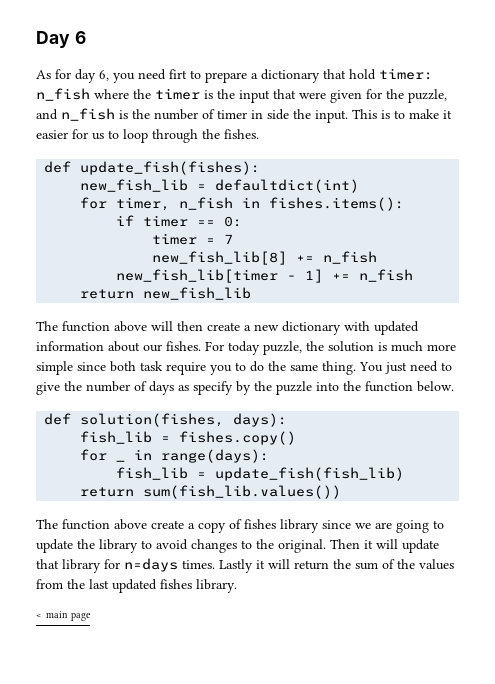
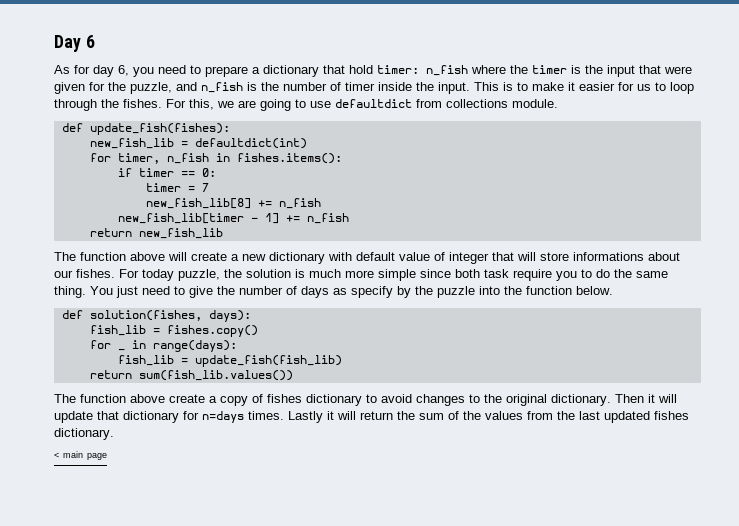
- As for day 6, you need firt to prepare a dictionary that hold timer: n_fish where the timer is the input that were given for the puzzle, and n_fish is the number of timer in side the input.
+ As for day 6, you need to prepare a dictionary that hold timer: n_fish where the timer is the input that were given for the puzzle, and n_fish is the number of timer inside the input.
+ For this, we are going to use defaultdict from collections module.
- The function above will then create a new dictionary with updated information about our fishes.
+ The function above will create a new dictionary with default value of integer that will store informations about our fishes.
- The function above create a copy of fishes library since we are going to update the library to avoid changes to the original.
+ The function above create a copy of fishes dictionary to avoid changes to the original dictionary.
- Then it will update that library for n=days times.
+ Then it will update that dictionary for n=days times.
- Lastly it will return the sum of the values from the last updated fishes library.
+ Lastly it will return the sum of the values from the last updated fishes dictionary.

